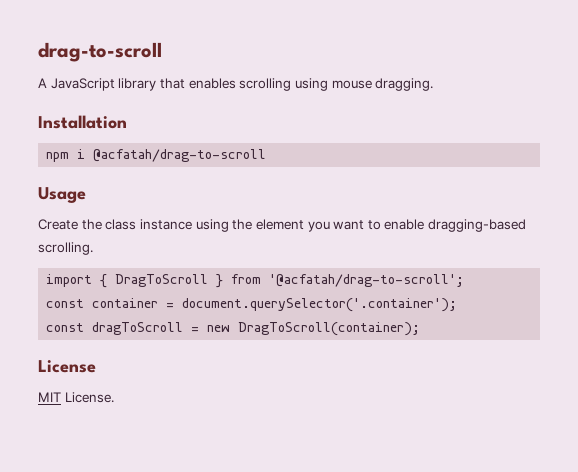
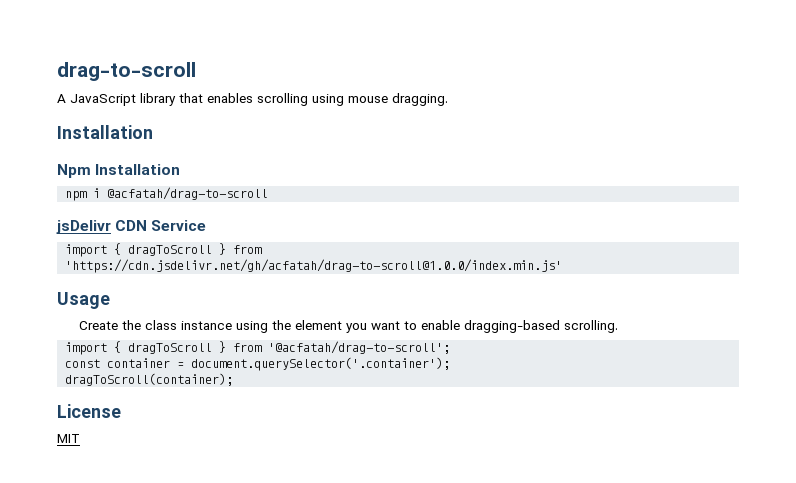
+ Npm Installation
+ jsDelivr CDN Service
+ import { dragToScroll } from 'https://cdn.jsdelivr.net/gh/acfatah/drag-to-scroll@1.0.0/index.min.js'
- import { DragToScroll } from '@acfatah/drag-to-scroll';
+ import { dragToScroll } from '@acfatah/drag-to-scroll';
- const dragToScroll = new DragToScroll(container);
+ dragToScroll(container);
- MIT License.
+ MIT

